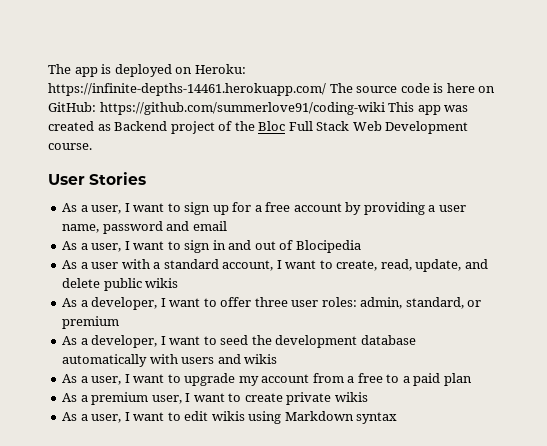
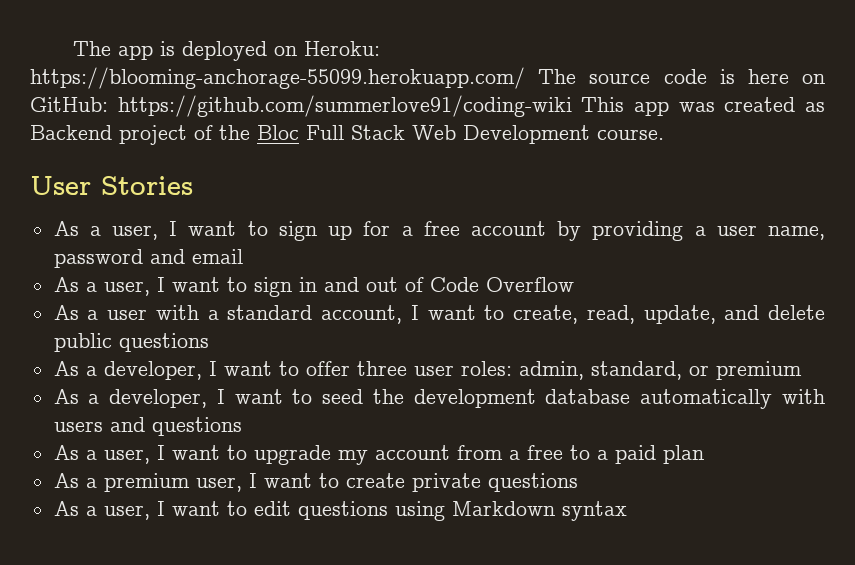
- The app is deployed on Heroku: https://infinite-depths-14461.herokuapp.com/ The source code is here on GitHub: https://github.com/summerlove91/coding-wiki This app was created as Backend project of the Bloc Full Stack Web Development course.
+ The app is deployed on Heroku: https://blooming-anchorage-55099.herokuapp.com/ The source code is here on GitHub: https://github.com/summerlove91/coding-wiki This app was created as Backend project of the Bloc Full Stack Web Development course.
- As a user, I want to sign in and out of Blocipedia
+ As a user, I want to sign in and out of Code Overflow
- As a user with a standard account, I want to create, read, update, and delete public wikis
+ As a user with a standard account, I want to create, read, update, and delete public questions
- As a developer, I want to seed the development database automatically with users and wikis
+ As a developer, I want to seed the development database automatically with users and questions
- As a premium user, I want to create private wikis
+ As a premium user, I want to create private questions
- As a user, I want to edit wikis using Markdown syntax
+ As a user, I want to edit questions using Markdown syntax

